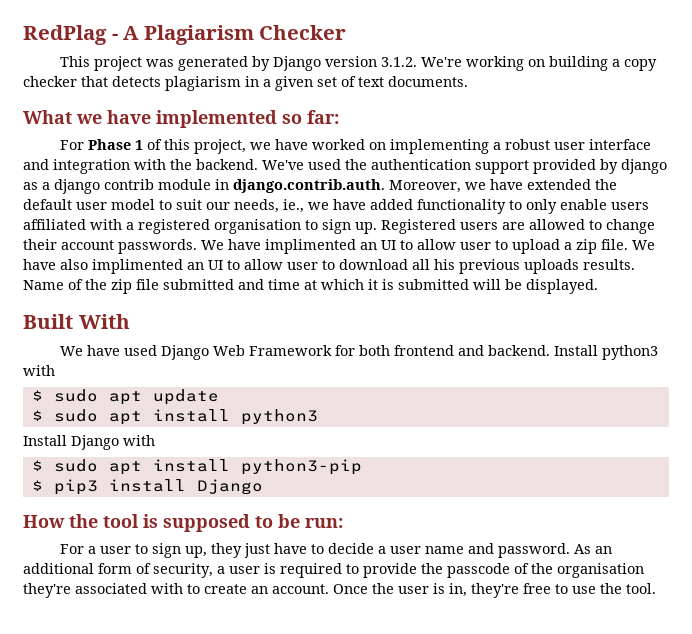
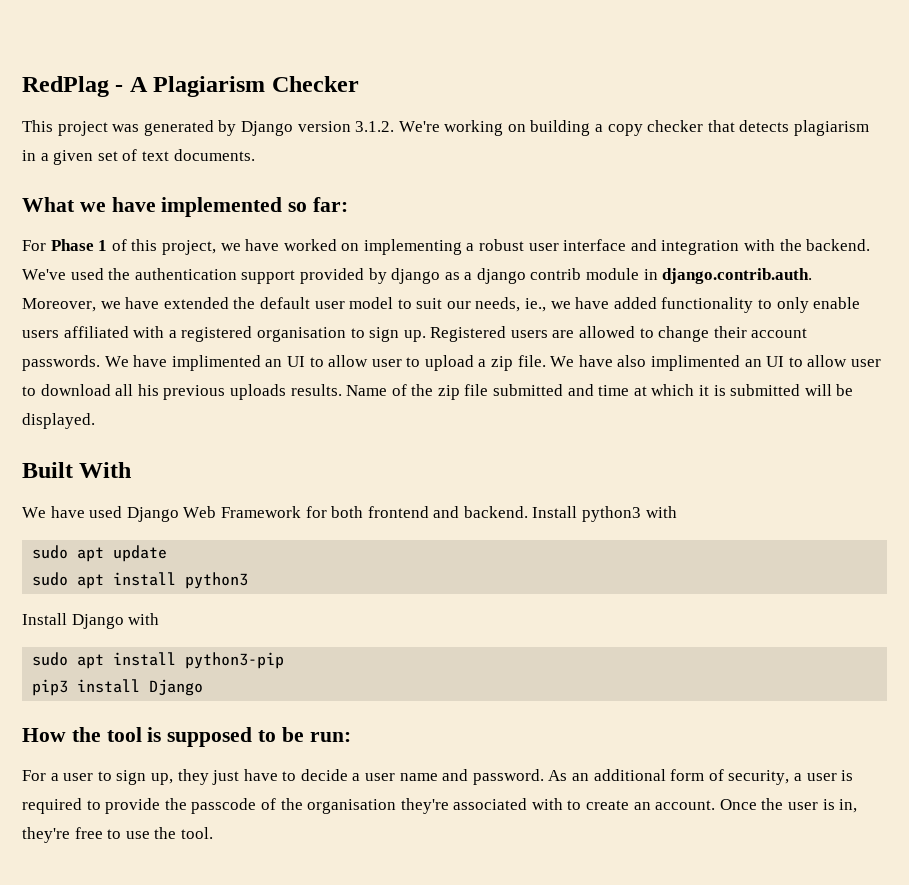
- $ sudo apt update
+ sudo apt update
- $ sudo apt install python3
+ sudo apt install python3
- $ sudo apt install python3-pip
+ sudo apt install python3-pip
- $ pip3 install Django
+ pip3 install Django

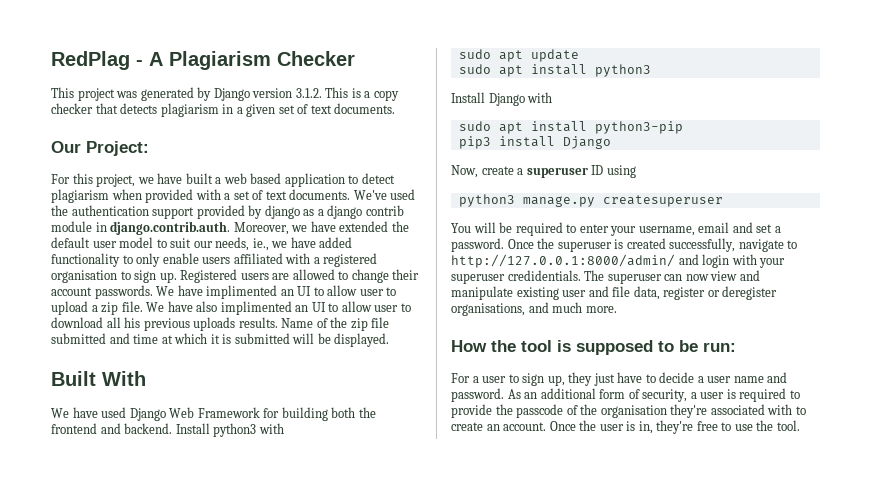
- This project was generated by Django version 3.1.2. We're working on building a copy checker that detects plagiarism in a given set of text documents.
+ This project was generated by Django version 3.1.2. This is a copy checker that detects plagiarism in a given set of text documents.
- What we have implemented so far:
- For Phase 1 of this project, we have worked on implementing a robust user interface and integration with the backend.
+ Our Project:
+ For this project, we have built a web based application to detect plagiarism when provided with a set of text documents.
- We have used Django Web Framework for both frontend and backend.
+ We have used Django Web Framework for building both the frontend and backend.
+ Now, create a superuser ID using
+ python3 manage.py createsuperuser
+ You will be required to enter your username, email and set a password. Once the superuser is created successfully, navigate to http://127.0.0.1:8000/admin/ and login with your superuser credidentials. The superuser can now view and manipulate existing user and file data, register or deregister organisations, and much more.

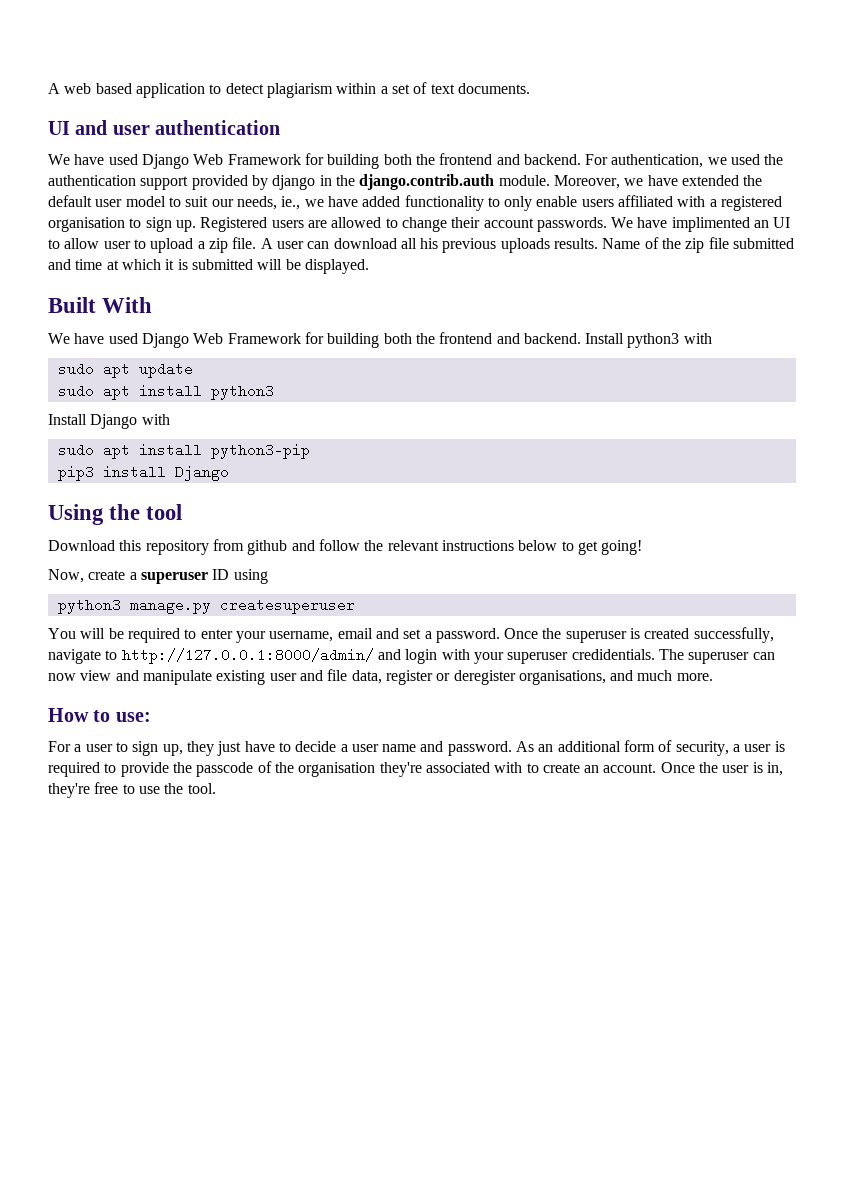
- RedPlag - A Plagiarism Checker
- This project was generated by Django version 3.1.2. This is a copy checker that detects plagiarism in a given set of text documents.
- Our Project:
- For this project, we have built a web based application to detect plagiarism when provided with a set of text documents. We've used the authentication support provided by django as a django contrib module in django.contrib.auth. Moreover, we have extended the default user model to suit our needs, ie., we have added functionality to only enable users affiliated with a registered organisation to sign up.
+ A web based application to detect plagiarism within a set of text documents.
+ UI and user authentication
+ We have used Django Web Framework for building both the frontend and backend. For authentication, we used the authentication support provided by django in the django.contrib.auth module. Moreover, we have extended the default user model to suit our needs, ie., we have added functionality to only enable users affiliated with a registered organisation to sign up.
- We have also implimented an UI to allow user to download all his previous uploads results.
+ A user can download all his previous uploads results.
+ Using the tool
+ Download this repository from github and follow the relevant instructions below to get going!
- How the tool is supposed to be run:
+ How to use:

